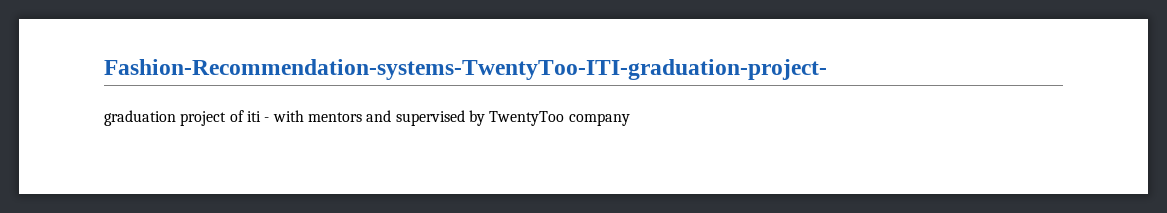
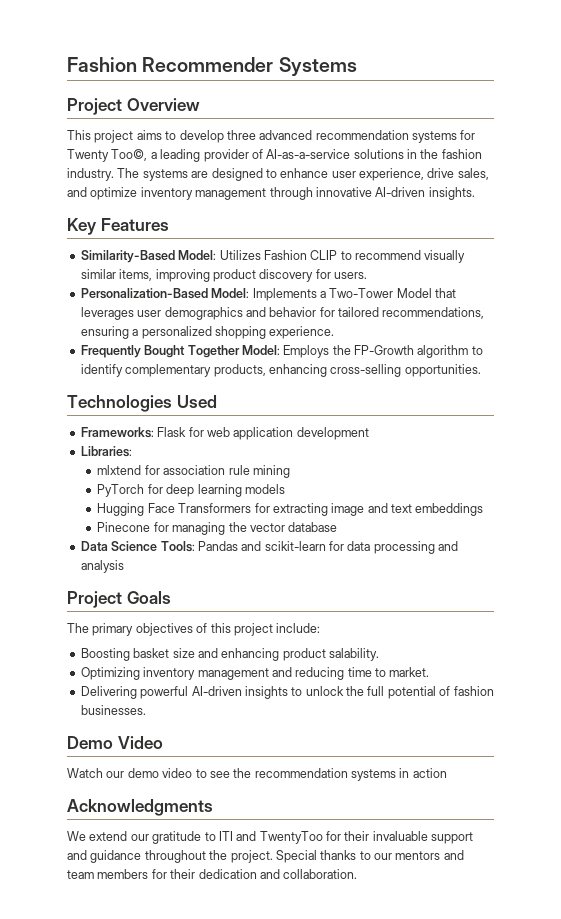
- Fashion-Recommendation-systems-TwentyToo-ITI-graduation-project-
- graduation project of iti - with mentors and supervised by TwentyToo company
+ Fashion Recommender Systems
+ Project Overview
+ This project aims to develop three advanced recommendation systems for Twenty Too©, a leading provider of AI-as-a-service solutions in the fashion industry. The systems are designed to enhance user experience, drive sales, and optimize inventory management through innovative AI-driven insights.
+ Key Features
+ Similarity-Based Model: Utilizes Fashion CLIP to recommend visually similar items, improving product discovery for users.
+ Personalization-Based Model: Implements a Two-Tower Model that leverages user demographics and behavior for tailored recommendations, ensuring a personalized shopping experience.
+ Frequently Bought Together Model: Employs the FP-Growth algorithm to identify complementary products, enhancing cross-selling opportunities.
+ Technologies Used
+ Frameworks: Flask for web application development
+ Libraries:
+ mlxtend for association rule mining
+ PyTorch for deep learning models
+ Hugging Face Transformers for extracting image and text embeddings
+ Pinecone for managing the vector database
+ Data Science Tools: Pandas and scikit-learn for data processing and analysis
+ Project Goals
+ The primary objectives of this project include:
+ Boosting basket size and enhancing product salability.
+ Optimizing inventory management and reducing time to market.
+ Delivering powerful AI-driven insights to unlock the full potential of fashion businesses.
+ Demo Video
+ Watch our demo video to see the recommendation systems in action
+ Acknowledgments
+ We extend our gratitude to ITI and TwentyToo for their invaluable support and guidance throughout the project. Special thanks to our mentors and team members for their dedication and collaboration.

